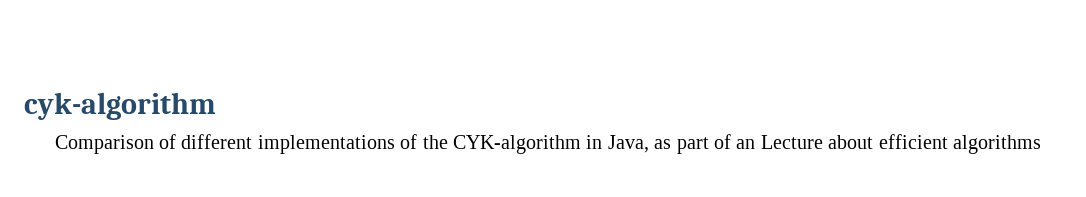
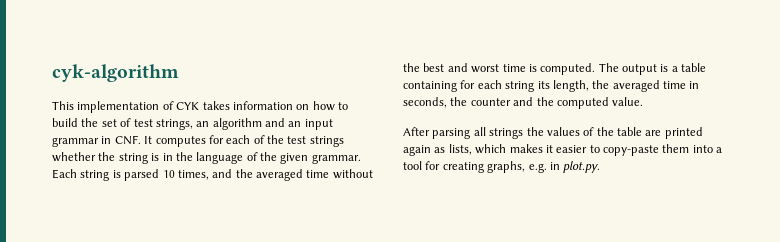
- Comparison of different implementations of the CYK-algorithm in Java, as part of an Lecture about efficient algorithms
+ This implementation of CYK takes information on how to build the set of test strings, an algorithm and an input grammar in CNF. It computes for each of the test strings whether the string is in the language of the given grammar. Each string is parsed 10 times, and the averaged time without the best and worst time is computed. The output is a table containing for each string its length, the averaged time in seconds, the counter and the computed value.
+ After parsing all strings the values of the table are printed again as lists, which makes it easier to copy-paste them into a tool for creating graphs, e.g. in plot.py.

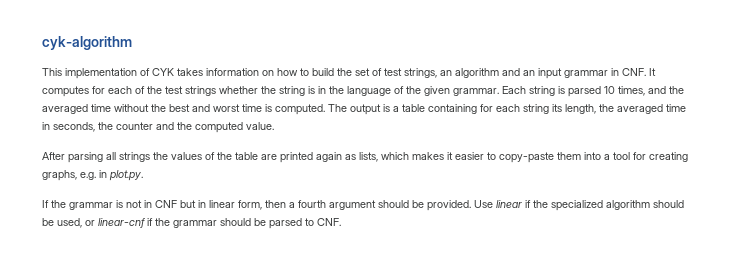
+ If the grammar is not in CNF but in linear form, then a fourth argument should be provided. Use linear if the specialized algorithm should be used, or linear-cnf if the grammar should be parsed to CNF.

